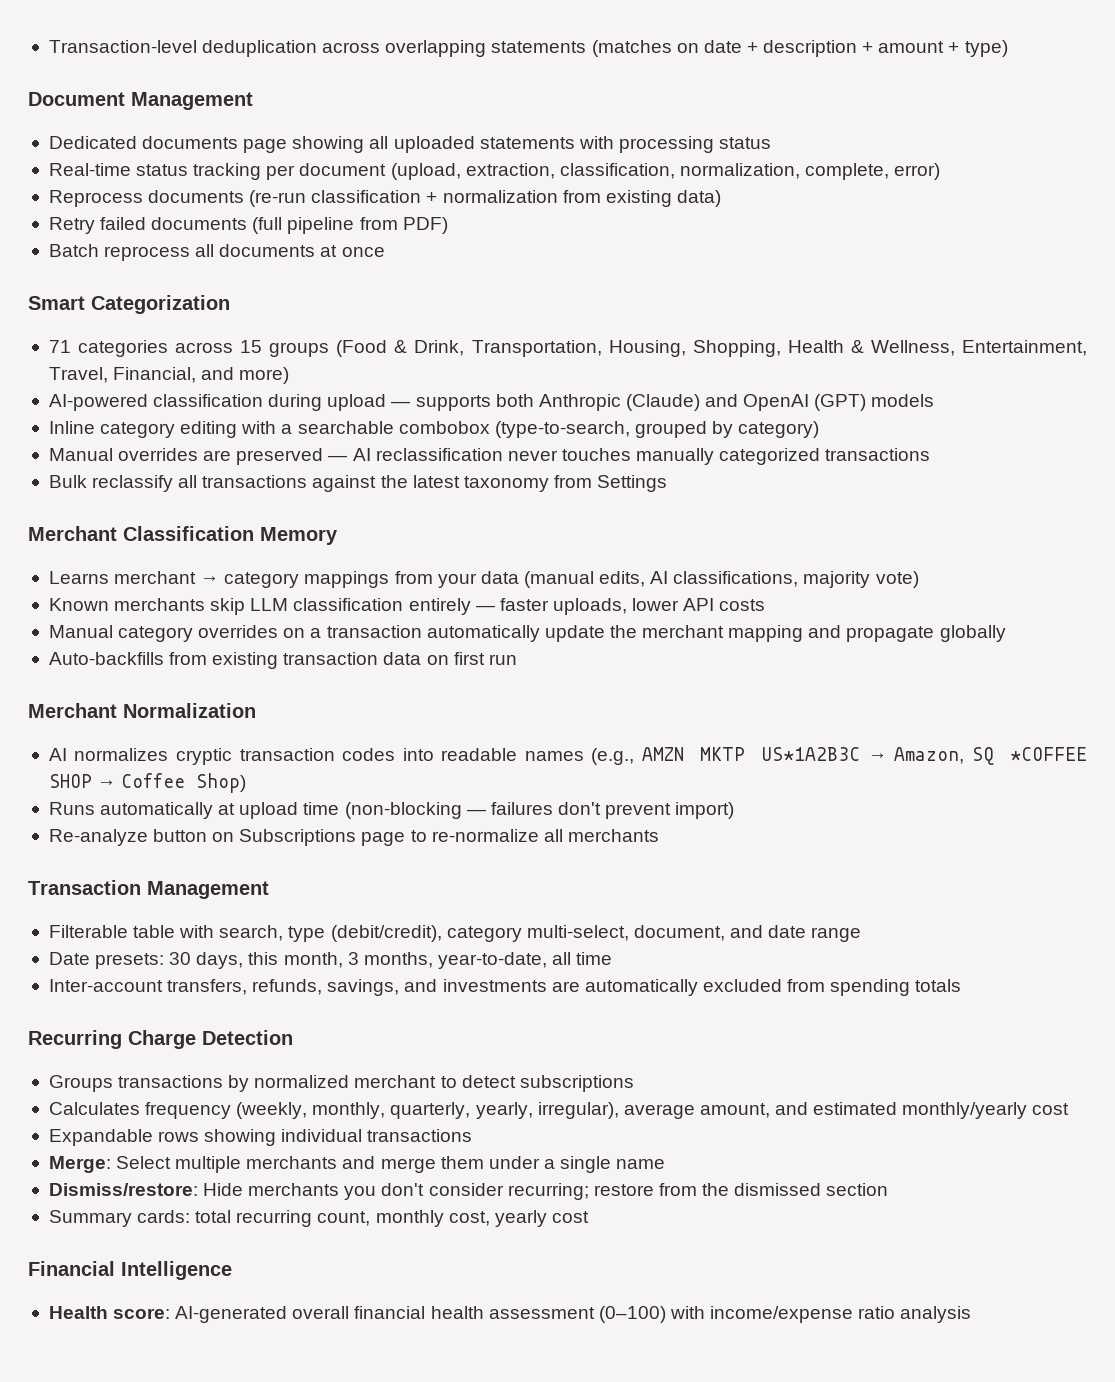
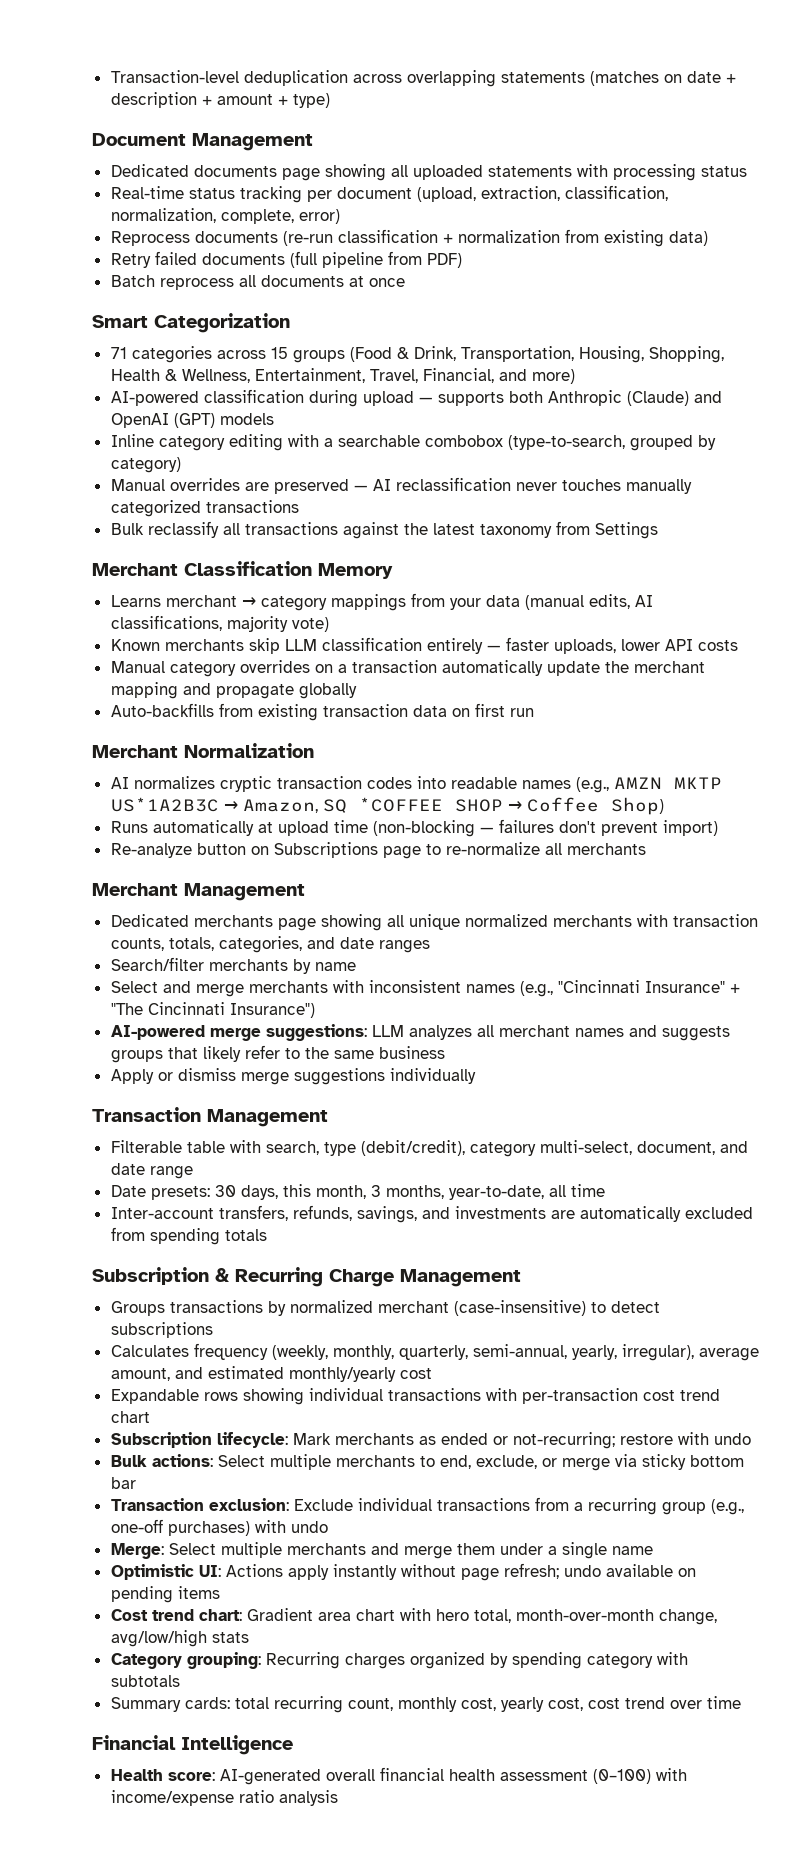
+ Merchant Management
+ Dedicated merchants page showing all unique normalized merchants with transaction counts, totals, categories, and date ranges
+ Search/filter merchants by name
+ Select and merge merchants with inconsistent names (e.g., "Cincinnati Insurance" + "The Cincinnati Insurance")
+ AI-powered merge suggestions: LLM analyzes all merchant names and suggests groups that likely refer to the same business
+ Apply or dismiss merge suggestions individually
- Recurring Charge Detection
+ Subscription & Recurring Charge Management
- Groups transactions by normalized merchant to detect subscriptions
+ Groups transactions by normalized merchant (case-insensitive) to detect subscriptions
- Calculates frequency (weekly, monthly, quarterly, yearly, irregular), average amount, and estimated monthly/yearly cost
+ Calculates frequency (weekly, monthly, quarterly, semi-annual, yearly, irregular), average amount, and estimated monthly/yearly cost
- Expandable rows showing individual transactions
+ Expandable rows showing individual transactions with per-transaction cost trend chart
+ Subscription lifecycle: Mark merchants as ended or not-recurring; restore with undo
+ Bulk actions: Select multiple merchants to end, exclude, or merge via sticky bottom bar
+ Transaction exclusion: Exclude individual transactions from a recurring group (e.g., one-off purchases) with undo
- Dismiss/restore: Hide merchants you don't consider recurring; restore from the dismissed section
+ Optimistic UI: Actions apply instantly without page refresh; undo available on pending items
+ Cost trend chart: Gradient area chart with hero total, month-over-month change, avg/low/high stats
+ Category grouping: Recurring charges organized by spending category with subtotals
- Summary cards: total recurring count, monthly cost, yearly cost
+ Summary cards: total recurring count, monthly cost, yearly cost, cost trend over time

